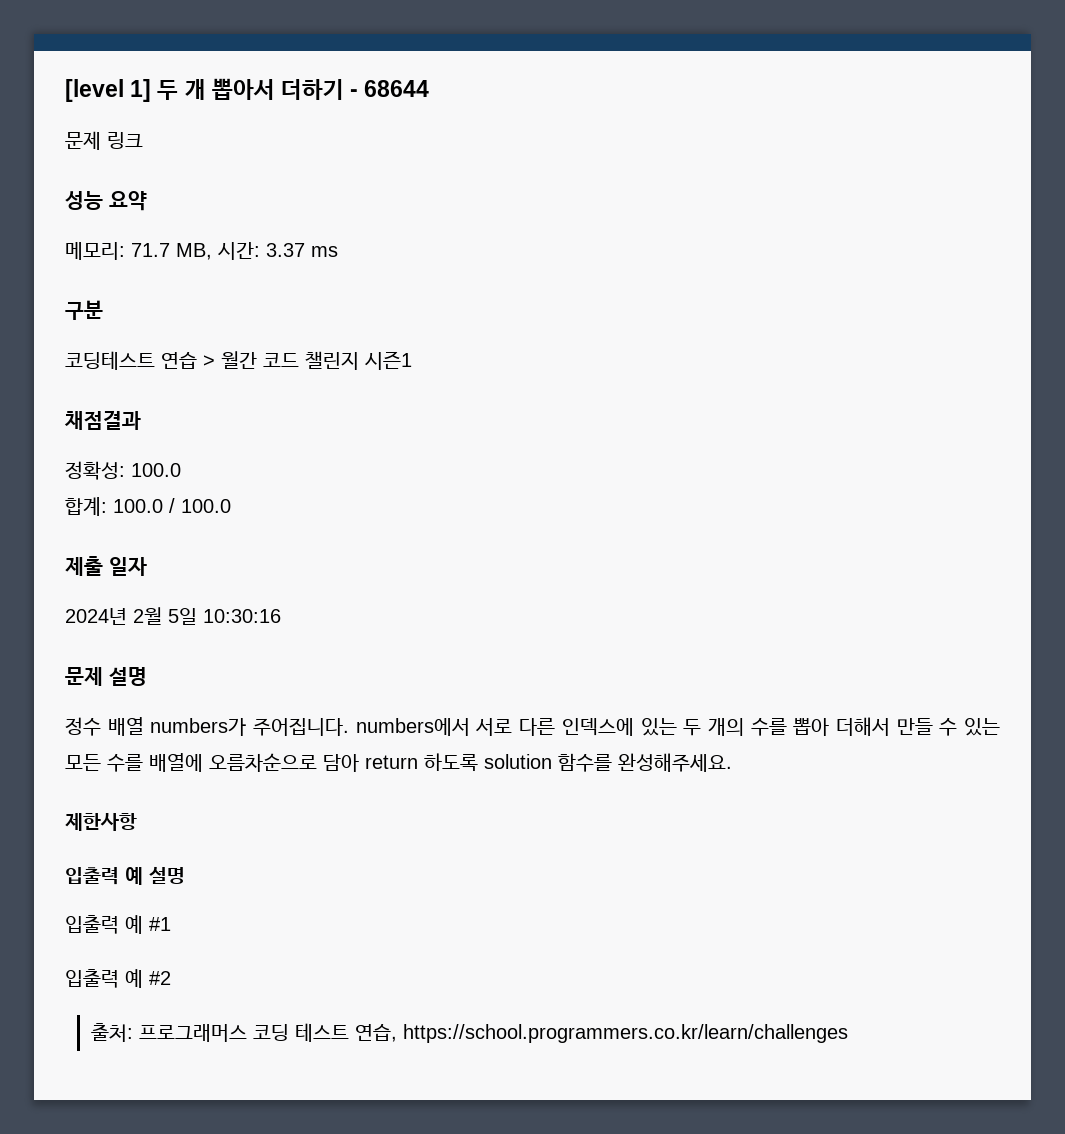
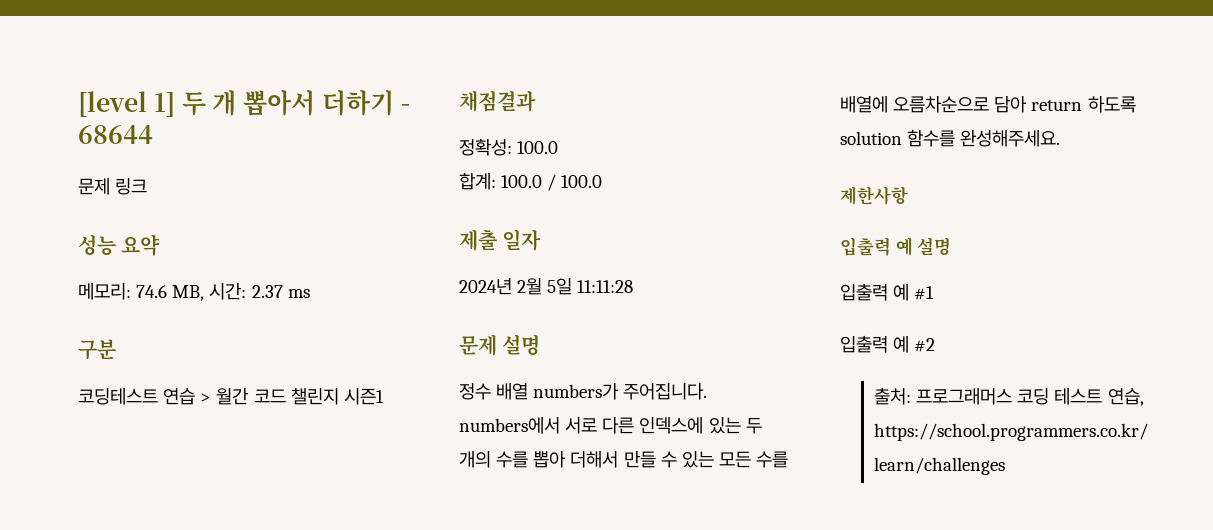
- 메모리: 71.7 MB, 시간: 3.37 ms
+ 메모리: 74.6 MB, 시간: 2.37 ms
- 2024년 2월 5일 10:30:16
+ 2024년 2월 5일 11:11:28

